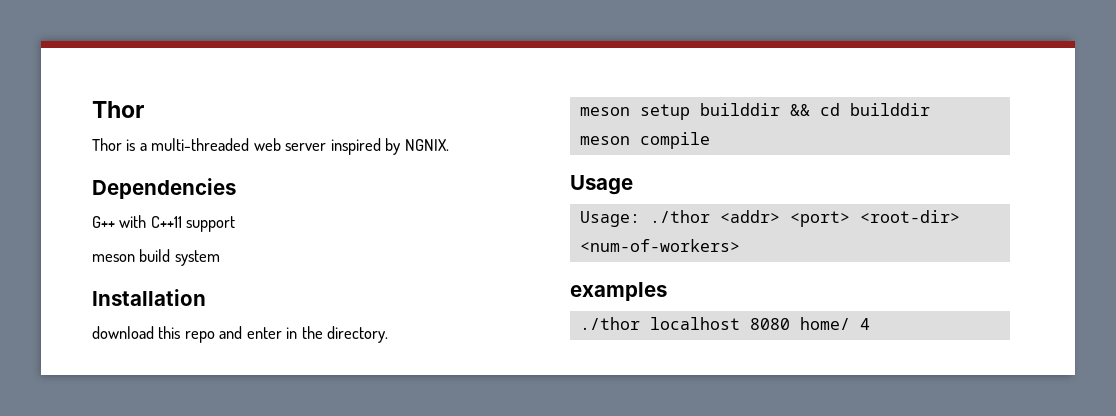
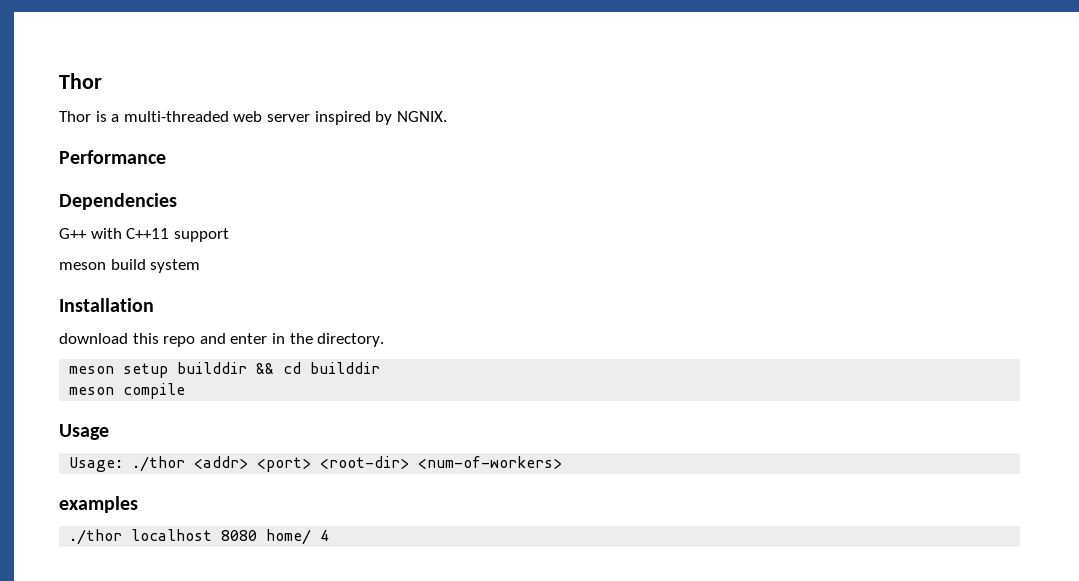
+ Performance

